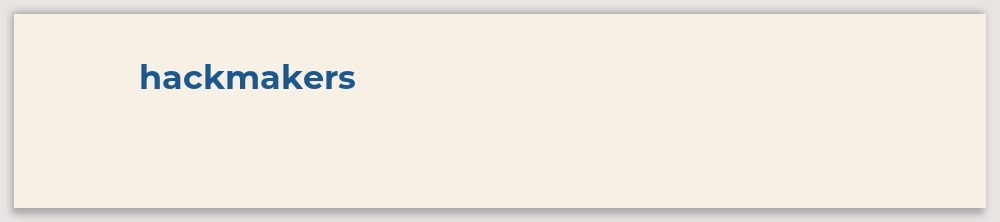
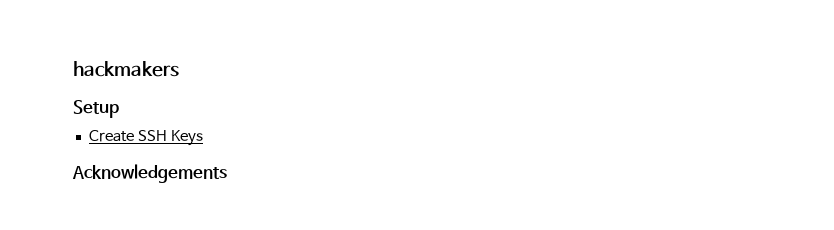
+ Setup
+ Create SSH Keys
+ Acknowledgements

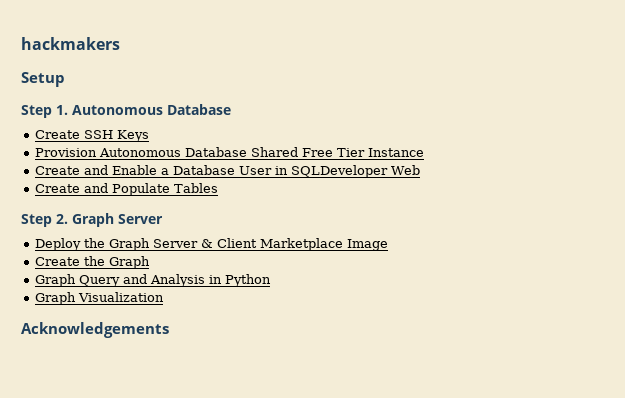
+ Step 1. Autonomous Database
+ Provision Autonomous Database Shared Free Tier Instance
+ Create and Enable a Database User in SQLDeveloper Web
+ Create and Populate Tables
+ Step 2. Graph Server
+ Deploy the Graph Server & Client Marketplace Image
+ Create the Graph
+ Graph Query and Analysis in Python
+ Graph Visualization

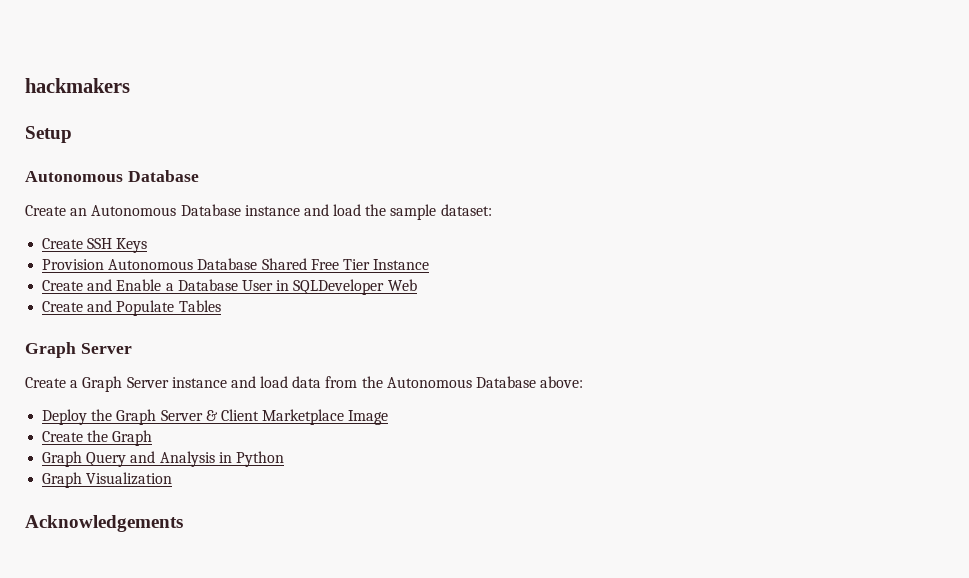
  Setup
- Step 1. Autonomous Database
+ Autonomous Database
+ Create an Autonomous Database instance and load the sample dataset:
  Create and Populate Tables
- Step 2. Graph Server
+ Graph Server
+ Create a Graph Server instance and load data from the Autonomous Database above:

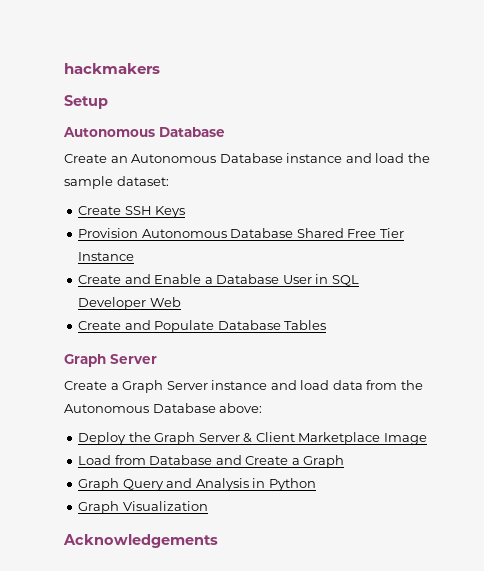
- Create and Enable a Database User in SQLDeveloper Web
+ Create and Enable a Database User in SQL Developer Web
- Create and Populate Tables
+ Create and Populate Database Tables
- Create the Graph
+ Load from Database and Create a Graph

